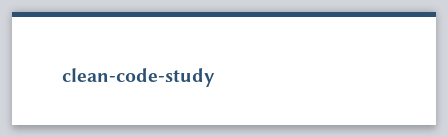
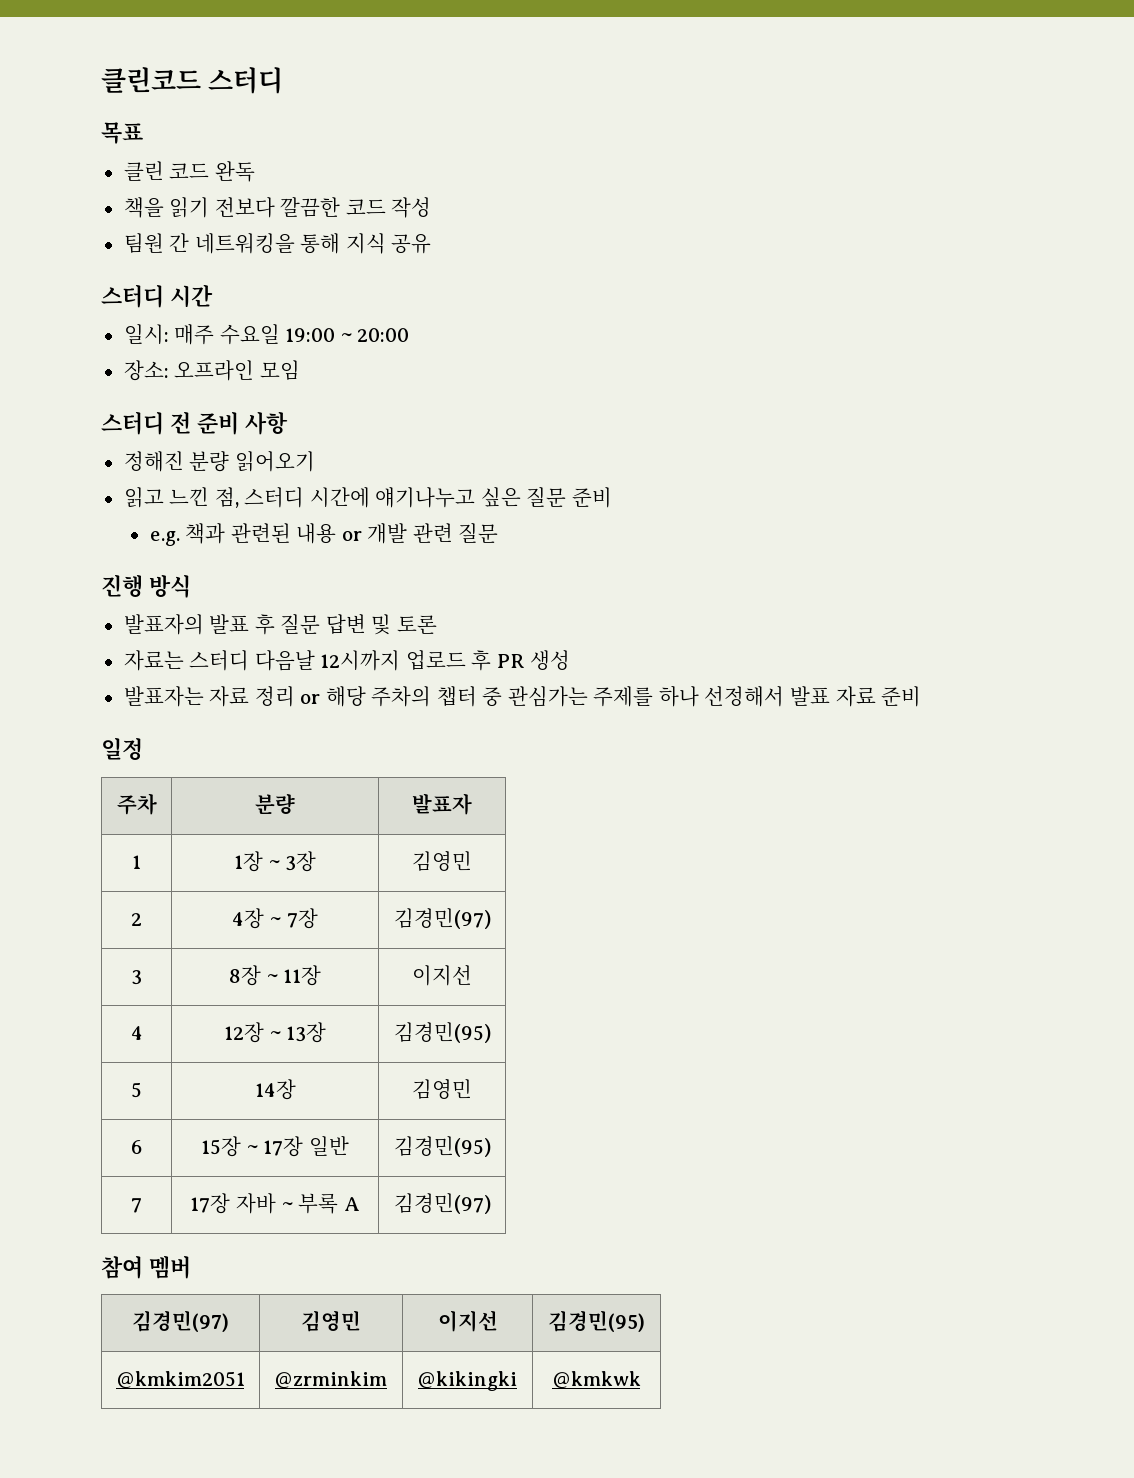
- clean-code-study
+ 클린코드 스터디
+ 목표
+ 클린 코드 완독
+ 책을 읽기 전보다 깔끔한 코드 작성
+ 팀원 간 네트워킹을 통해 지식 공유
+ 스터디 시간
+ 일시: 매주 수요일 19:00 ~ 20:00
+ 장소: 오프라인 모임
+ 스터디 전 준비 사항
+ 정해진 분량 읽어오기
+ 읽고 느낀 점, 스터디 시간에 얘기나누고 싶은 질문 준비
+ e.g. 책과 관련된 내용 or 개발 관련 질문
+ 진행 방식
+ 발표자의 발표 후 질문 답변 및 토론
+ 자료는 스터디 다음날 12시까지 업로드 후 PR 생성
+ 발표자는 자료 정리 or 해당 주차의 챕터 중 관심가는 주제를 하나 선정해서 발표 자료 준비
+ 일정
+ 주차 | 분량 | 발표자
+ 1 | 1장 ~ 3장 | 김영민
+ 2 | 4장 ~ 7장 | 김경민(97)
+ 3 | 8장 ~ 11장 | 이지선
+ 4 | 12장 ~ 13장 | 김경민(95)
+ 5 | 14장 | 김영민
+ 6 | 15장 ~ 17장 일반 | 김경민(95)
+ 7 | 17장 자바 ~ 부록 A | 김경민(97)
+ 참여 멤버
+ 김경민(97) | 김영민 | 이지선 | 김경민(95)
+ @kmkim2051 | @zrminkim | @kikingki | @kmkwk

